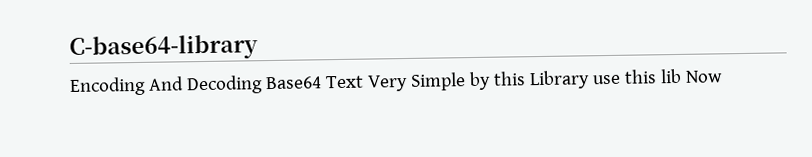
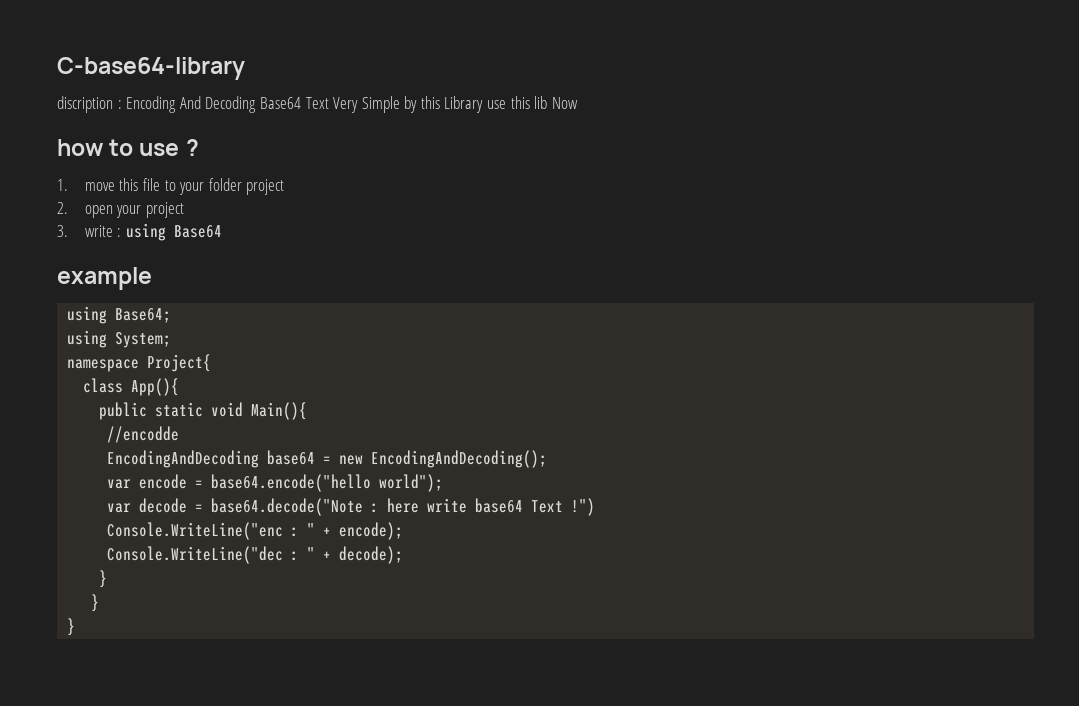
- Encoding And Decoding Base64 Text Very Simple by this Library use this lib Now
+ discription : Encoding And Decoding Base64 Text Very Simple by this Library use this lib Now
+ how to use ?
+ 1. move this file to your folder project
+ 2. open your project
+ 3. write : using Base64
+ example
+ using Base64;
+ using System;
+ namespace Project{
+ class App(){
+ public static void Main(){
+ //encodde
+ EncodingAndDecoding base64 = new EncodingAndDecoding();
+ var encode = base64.encode("hello world");
+ var decode = base64.decode("Note : here write base64 Text !")
+ Console.WriteLine("enc : " + encode);
+ Console.WriteLine("dec : " + decode);
+ }
+ }
+ }

